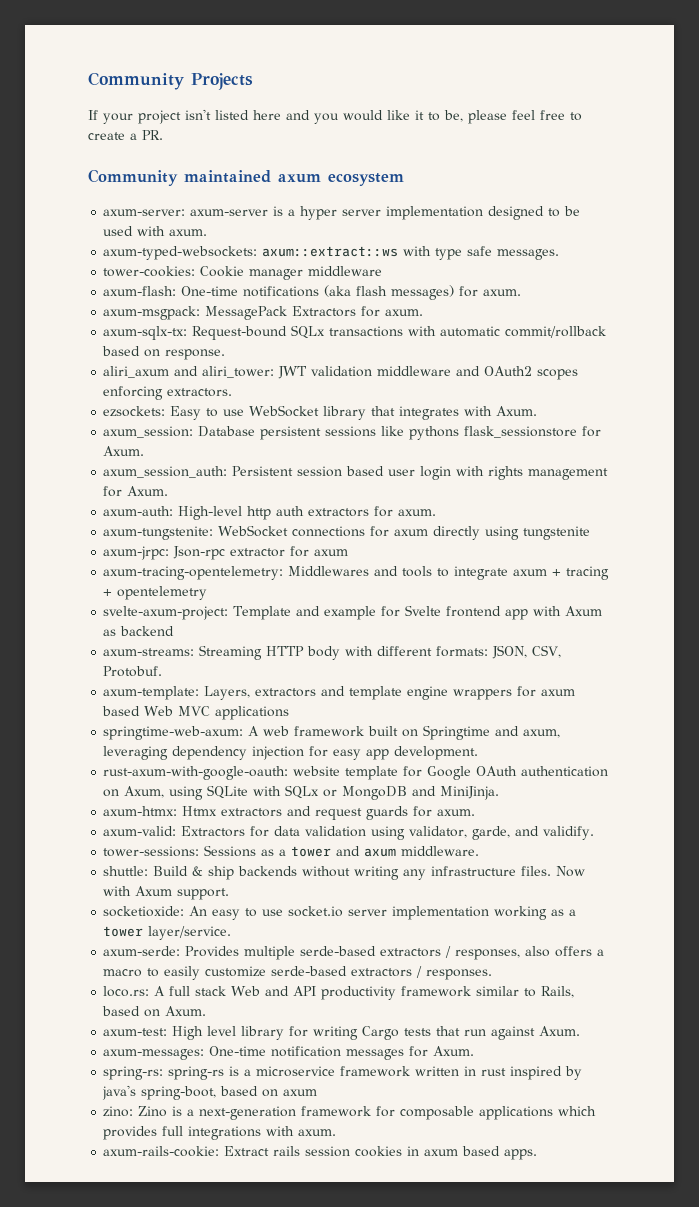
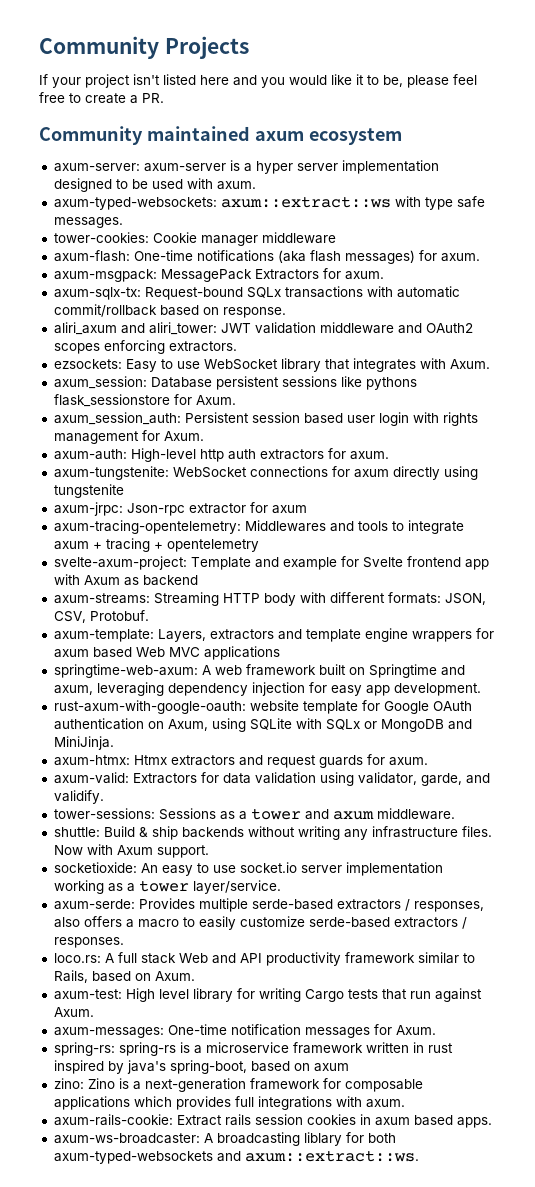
+ axum-ws-broadcaster: A broadcasting liblary for both axum-typed-websockets and axum::extract::ws.

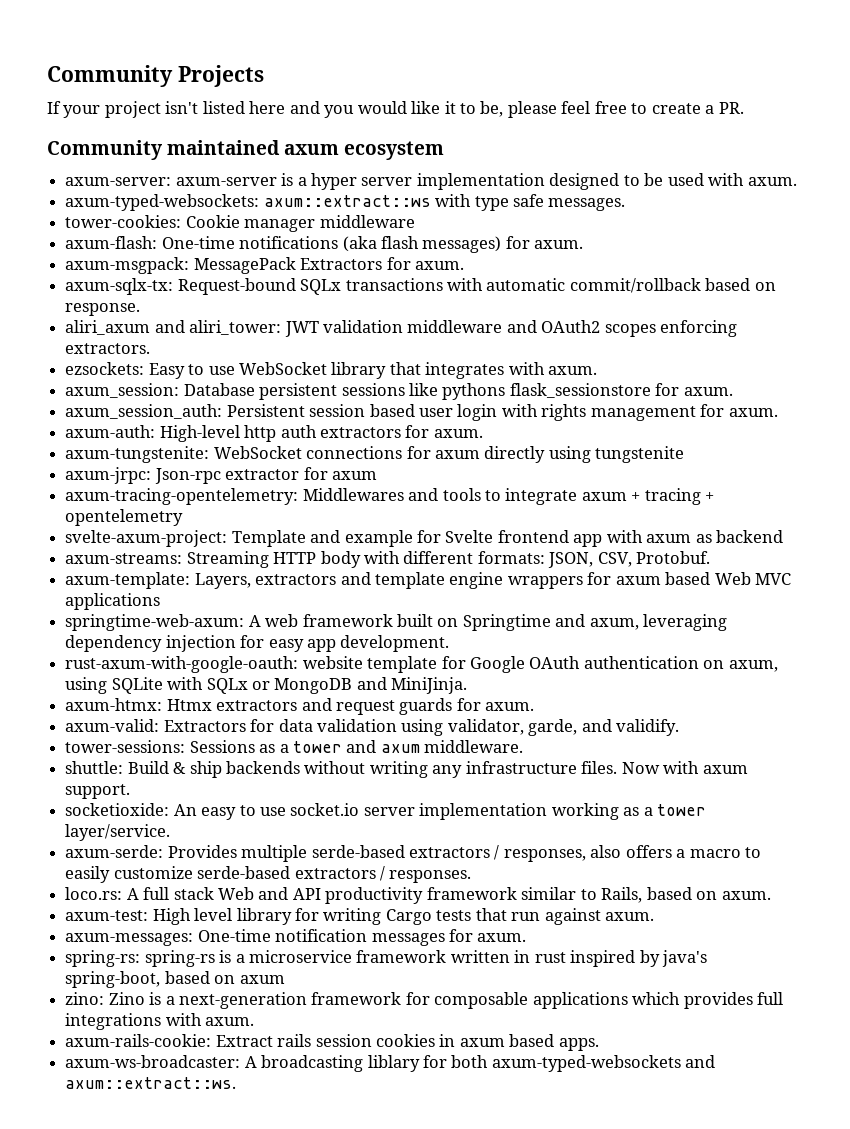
- ezsockets: Easy to use WebSocket library that integrates with Axum.
+ ezsockets: Easy to use WebSocket library that integrates with axum.
- axum_session: Database persistent sessions like pythons flask_sessionstore for Axum.
+ axum_session: Database persistent sessions like pythons flask_sessionstore for axum.
- axum_session_auth: Persistent session based user login with rights management for Axum.
+ axum_session_auth: Persistent session based user login with rights management for axum.
- svelte-axum-project: Template and example for Svelte frontend app with Axum as backend
+ svelte-axum-project: Template and example for Svelte frontend app with axum as backend
- rust-axum-with-google-oauth: website template for Google OAuth authentication on Axum, using SQLite with SQLx or MongoDB and MiniJinja.
+ rust-axum-with-google-oauth: website template for Google OAuth authentication on axum, using SQLite with SQLx or MongoDB and MiniJinja.
- Now with Axum support.
+ Now with axum support.
- loco.rs: A full stack Web and API productivity framework similar to Rails, based on Axum.
+ loco.rs: A full stack Web and API productivity framework similar to Rails, based on axum.
- axum-test: High level library for writing Cargo tests that run against Axum.
+ axum-test: High level library for writing Cargo tests that run against axum.
- axum-messages: One-time notification messages for Axum.
+ axum-messages: One-time notification messages for axum.

